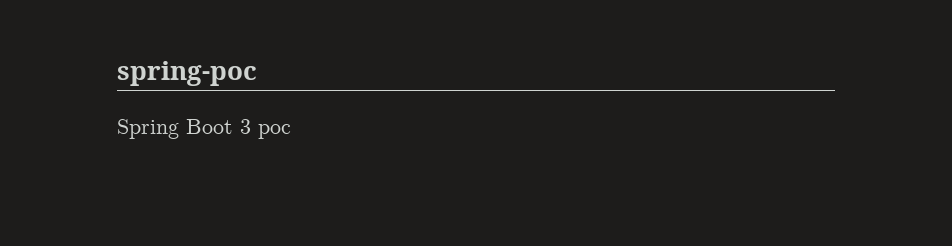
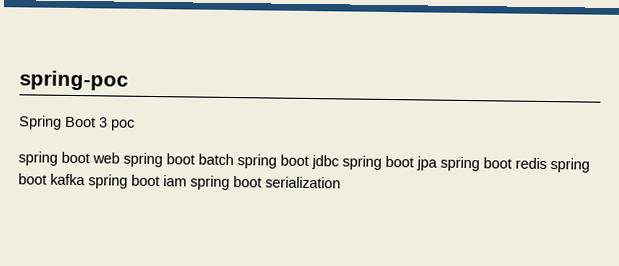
+ spring boot web spring boot batch spring boot jdbc spring boot jpa spring boot redis spring boot kafka spring boot iam spring boot serialization

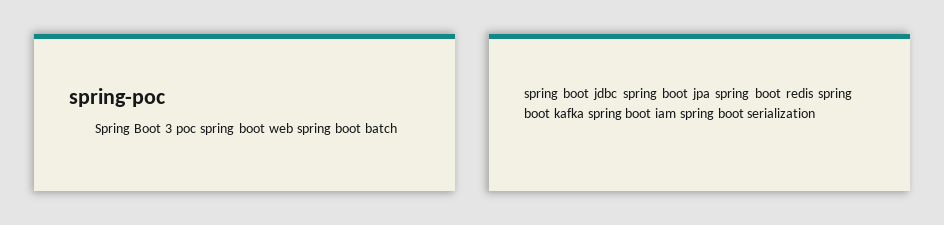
- Spring Boot 3 poc
- spring boot web spring boot batch spring boot jdbc spring boot jpa spring boot redis spring boot kafka spring boot iam spring boot serialization
+ Spring Boot 3 poc spring boot web spring boot batch spring boot jdbc spring boot jpa spring boot redis spring boot kafka spring boot iam spring boot serialization

